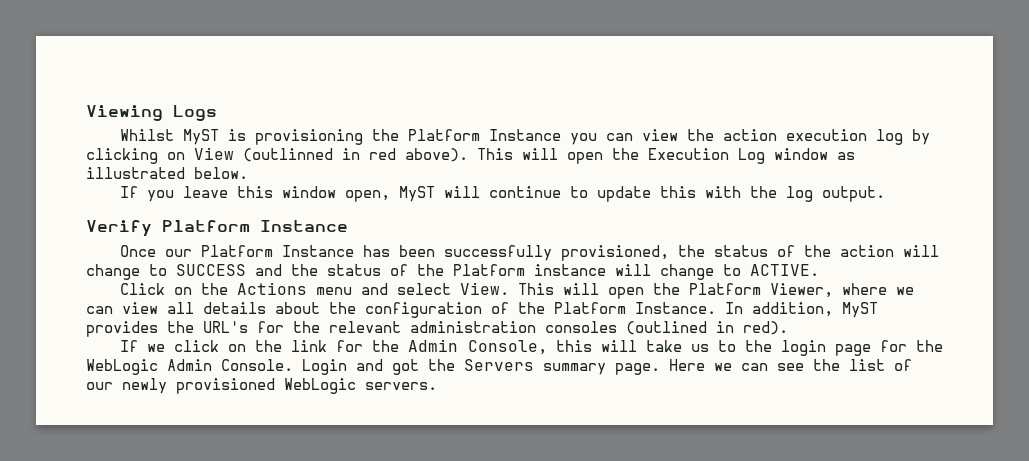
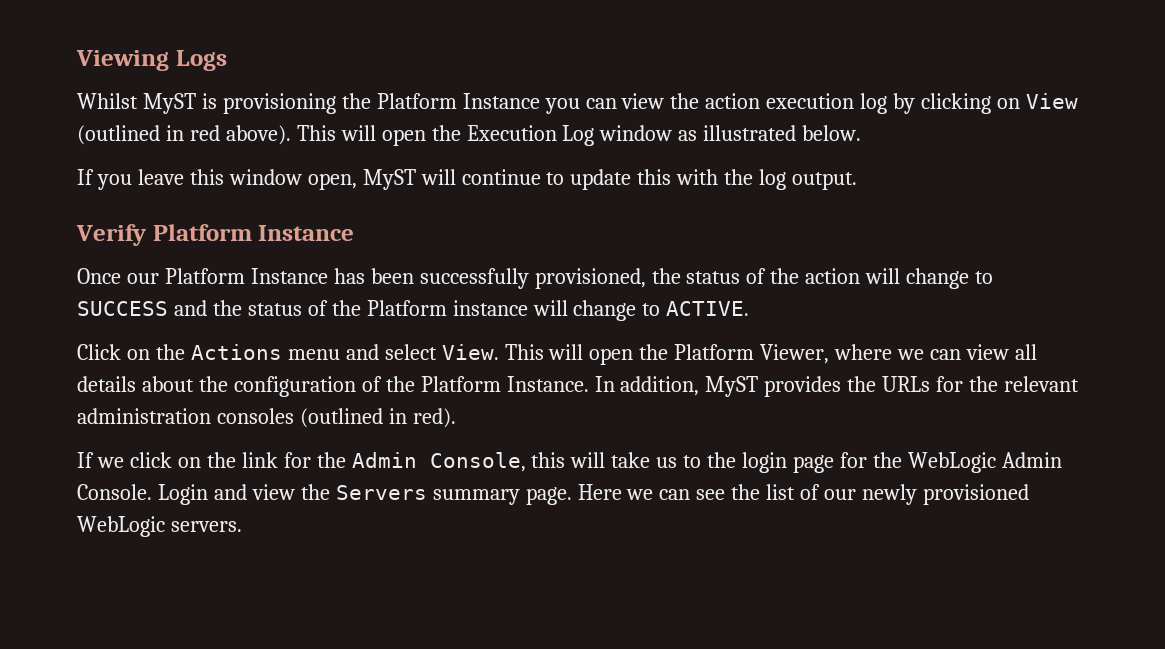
- Whilst MyST is provisioning the Platform Instance you can view the action execution log by clicking on View (outlinned in red above).
+ Whilst MyST is provisioning the Platform Instance you can view the action execution log by clicking on View (outlined in red above).
- In addition, MyST provides the URL's for the relevant administration consoles (outlined in red).
+ In addition, MyST provides the URLs for the relevant administration consoles (outlined in red).
- Login and got the Servers summary page.
+ Login and view the Servers summary page.

